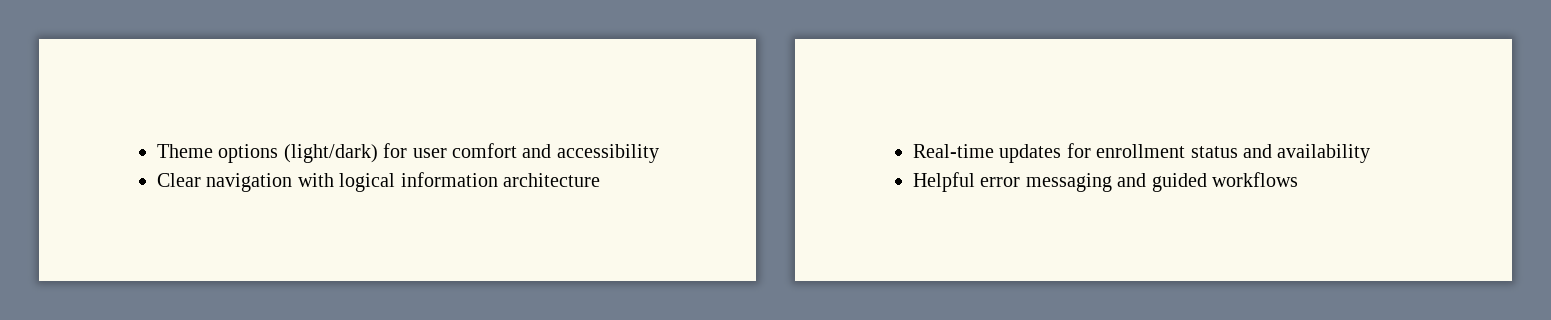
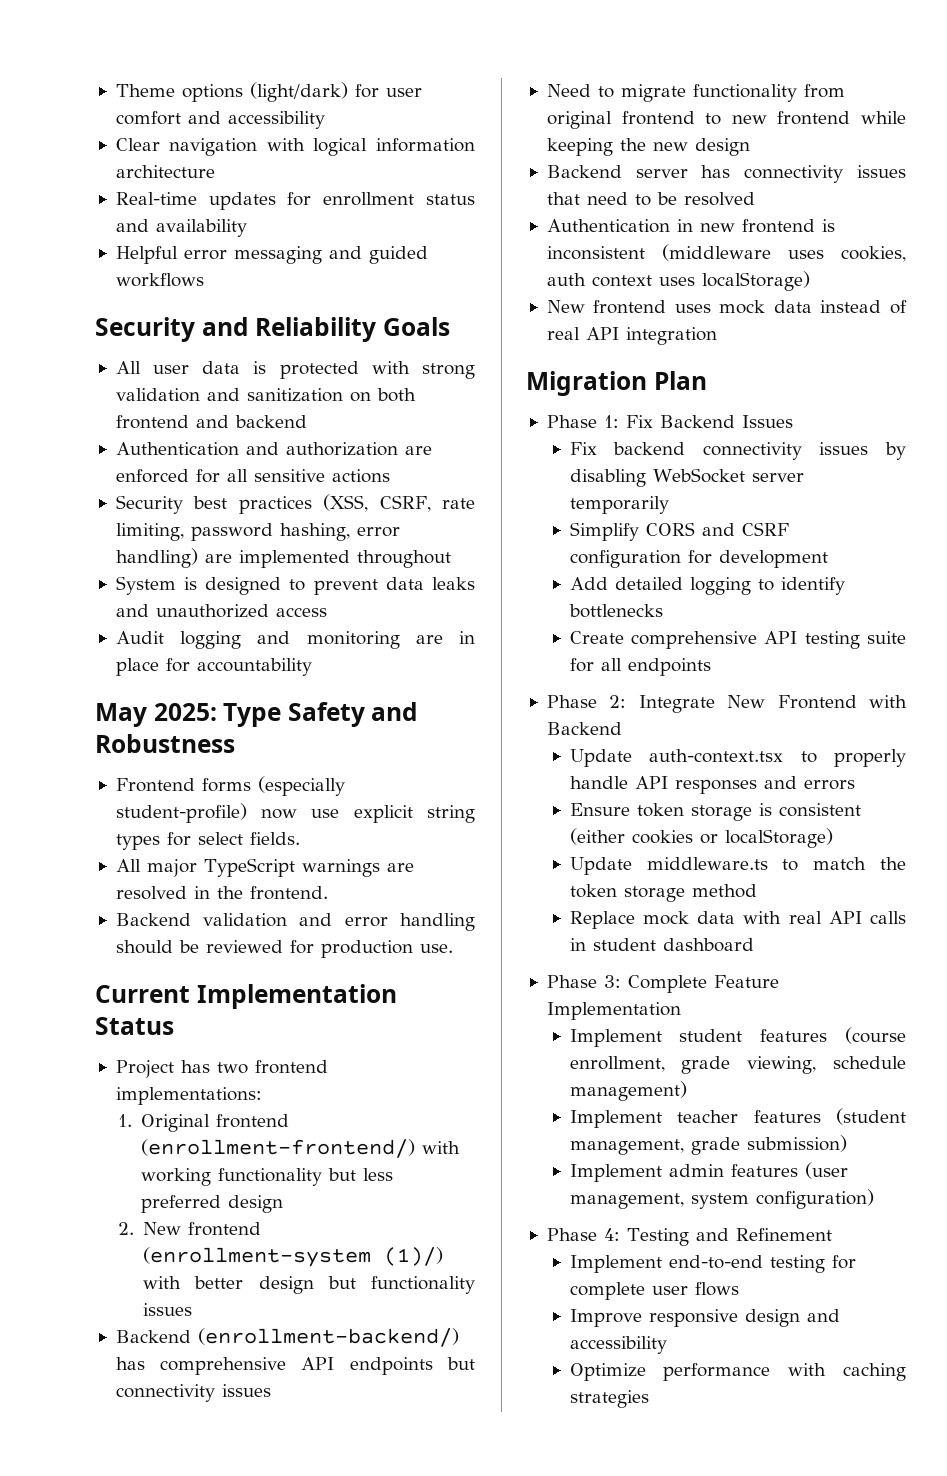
+ Security and Reliability Goals
+ All user data is protected with strong validation and sanitization on both frontend and backend
+ Authentication and authorization are enforced for all sensitive actions
+ Security best practices (XSS, CSRF, rate limiting, password hashing, error handling) are implemented throughout
+ System is designed to prevent data leaks and unauthorized access
+ Audit logging and monitoring are in place for accountability
+ May 2025: Type Safety and Robustness
+ Frontend forms (especially student-profile) now use explicit string types for select fields.
+ All major TypeScript warnings are resolved in the frontend.
+ Backend validation and error handling should be reviewed for production use.
+ Current Implementation Status
+ Project has two frontend implementations:
+ 1. Original frontend (enrollment-frontend/) with working functionality but less preferred design
+ 2. New frontend (enrollment-system (1)/) with better design but functionality issues
+ Backend (enrollment-backend/) has comprehensive API endpoints but connectivity issues
+ Need to migrate functionality from original frontend to new frontend while keeping the new design
+ Backend server has connectivity issues that need to be resolved
+ Authentication in new frontend is inconsistent (middleware uses cookies, auth context uses localStorage)
+ New frontend uses mock data instead of real API integration
+ Migration Plan
+ Phase 1: Fix Backend Issues
+ Fix backend connectivity issues by disabling WebSocket server temporarily
+ Simplify CORS and CSRF configuration for development
+ Add detailed logging to identify bottlenecks
+ Create comprehensive API testing suite for all endpoints
+ Phase 2: Integrate New Frontend with Backend
+ Update auth-context.tsx to properly handle API responses and errors
+ Ensure token storage is consistent (either cookies or localStorage)
+ Update middleware.ts to match the token storage method
+ Replace mock data with real API calls in student dashboard
+ Phase 3: Complete Feature Implementation
+ Implement student features (course enrollment, grade viewing, schedule management)
+ Implement teacher features (student management, grade submission)
+ Implement admin features (user management, system configuration)
+ Phase 4: Testing and Refinement
+ Implement end-to-end testing for complete user flows
+ Improve responsive design and accessibility
+ Optimize performance with caching strategies

